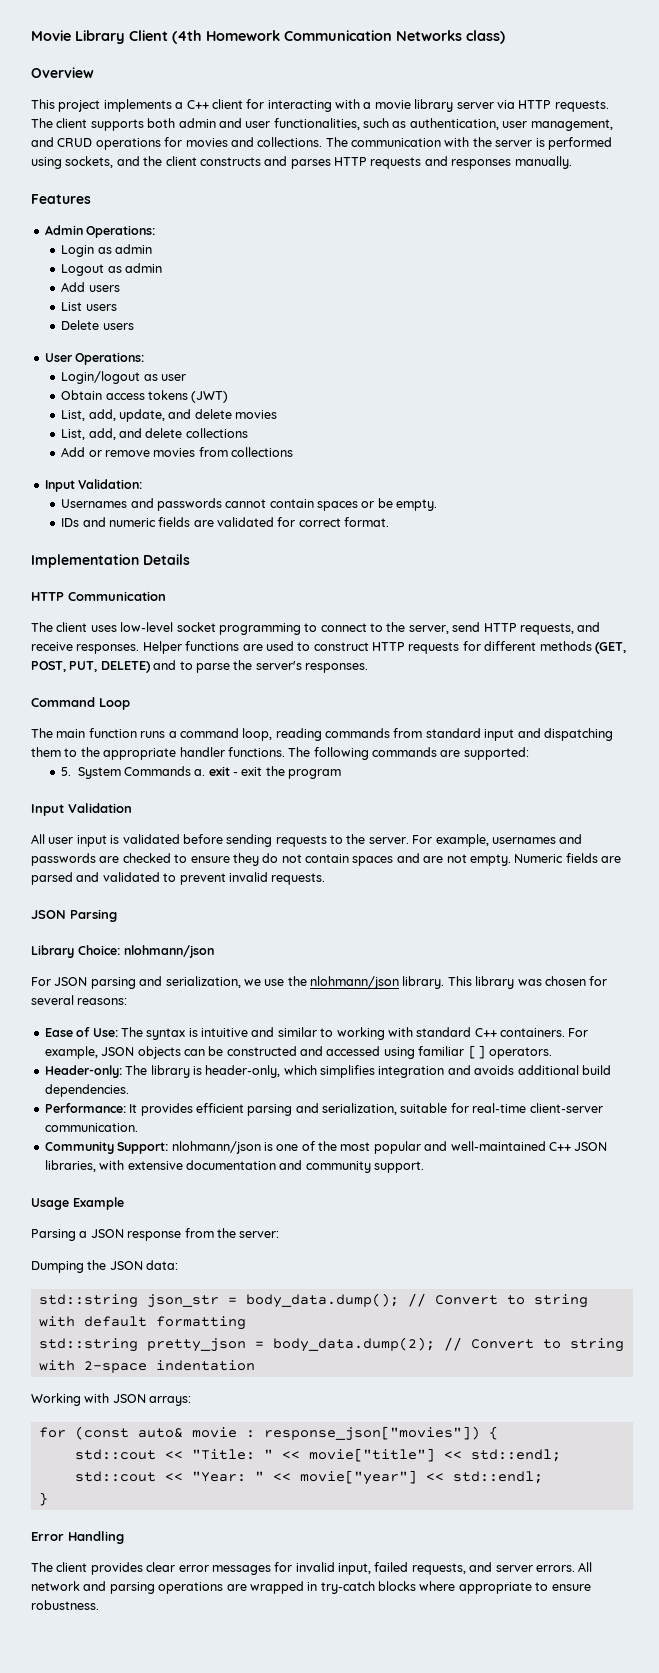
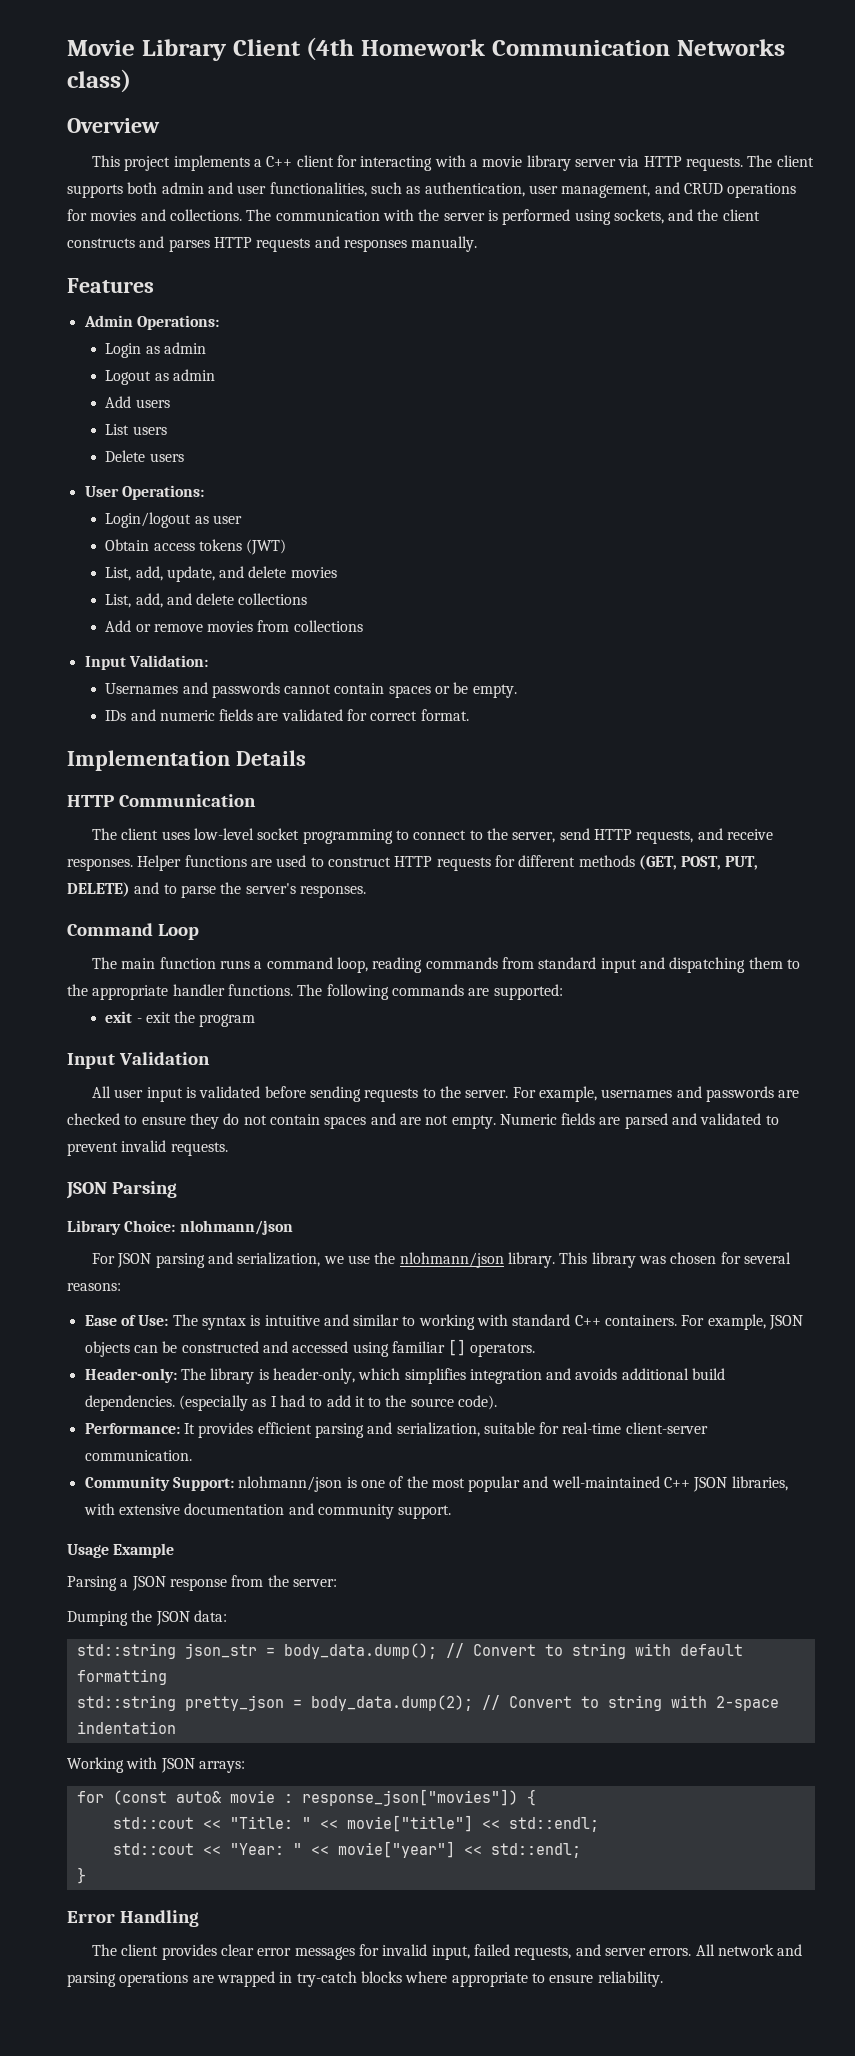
- 5. System Commands a. exit - exit the program
+ exit - exit the program
+ (especially as I had to add it to the source code).
- All network and parsing operations are wrapped in try-catch blocks where appropriate to ensure robustness.
+ All network and parsing operations are wrapped in try-catch blocks where appropriate to ensure reliability.

